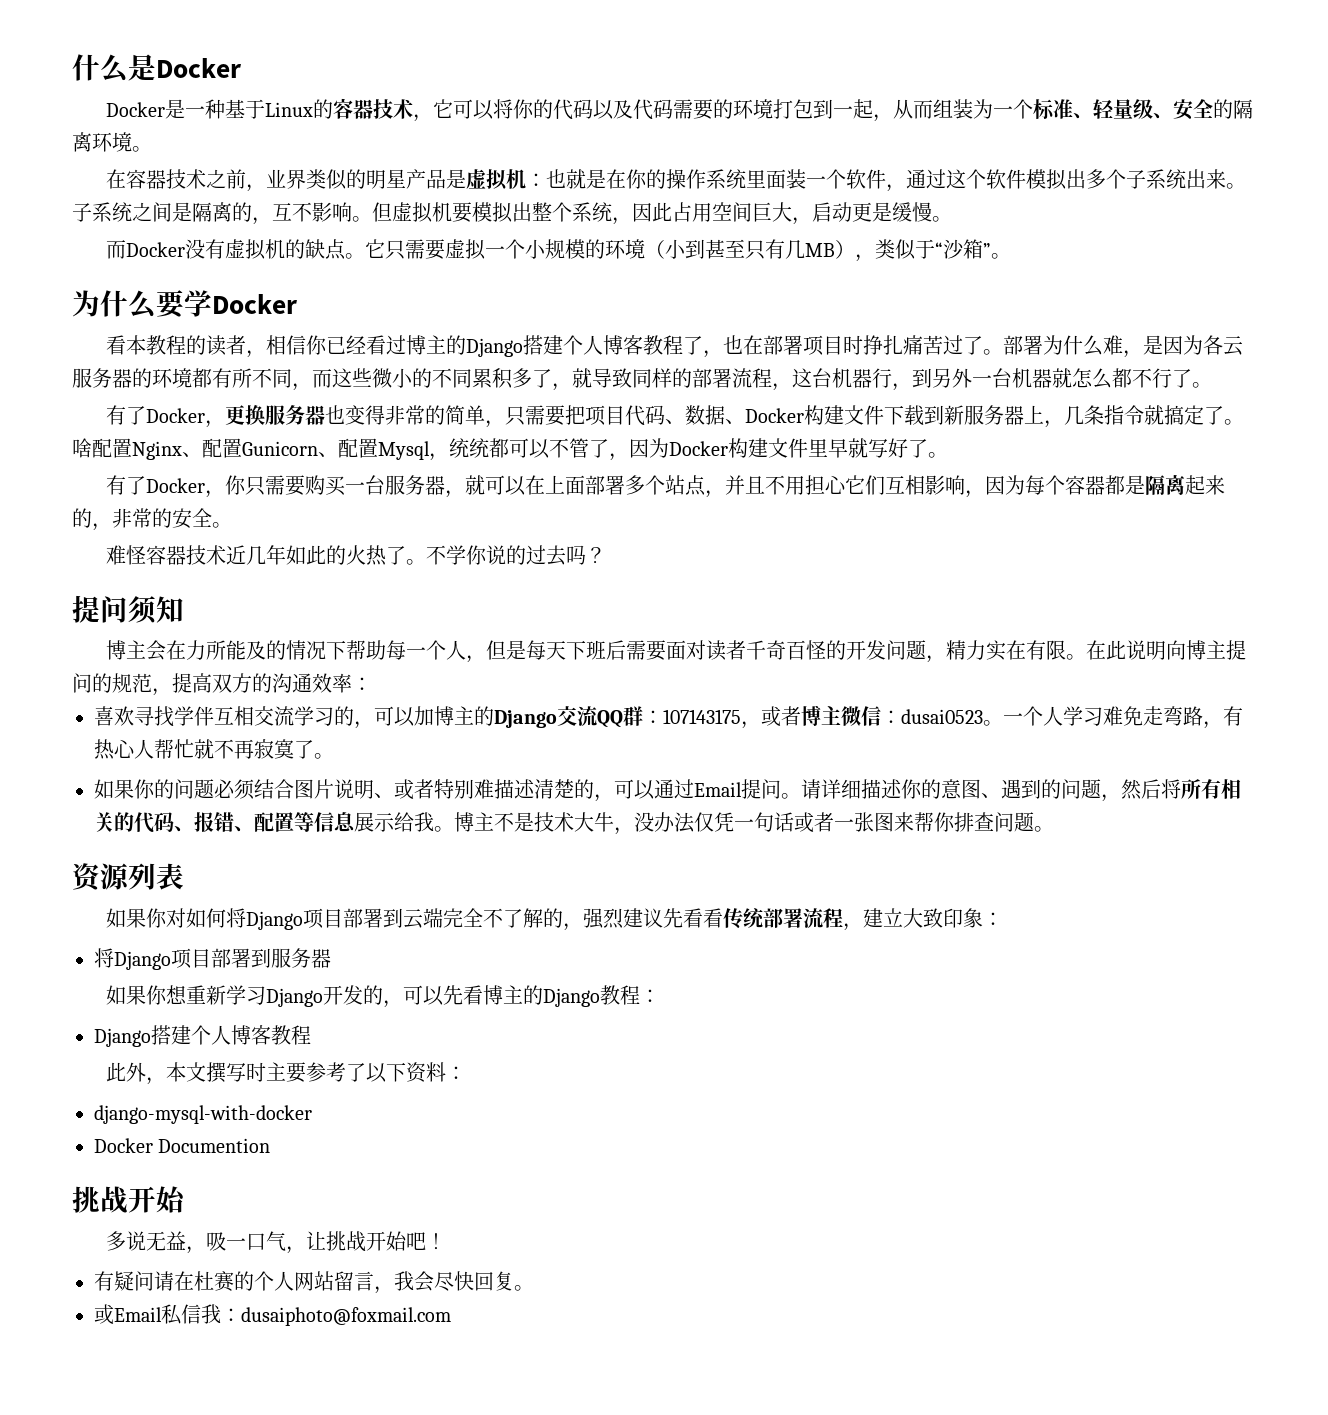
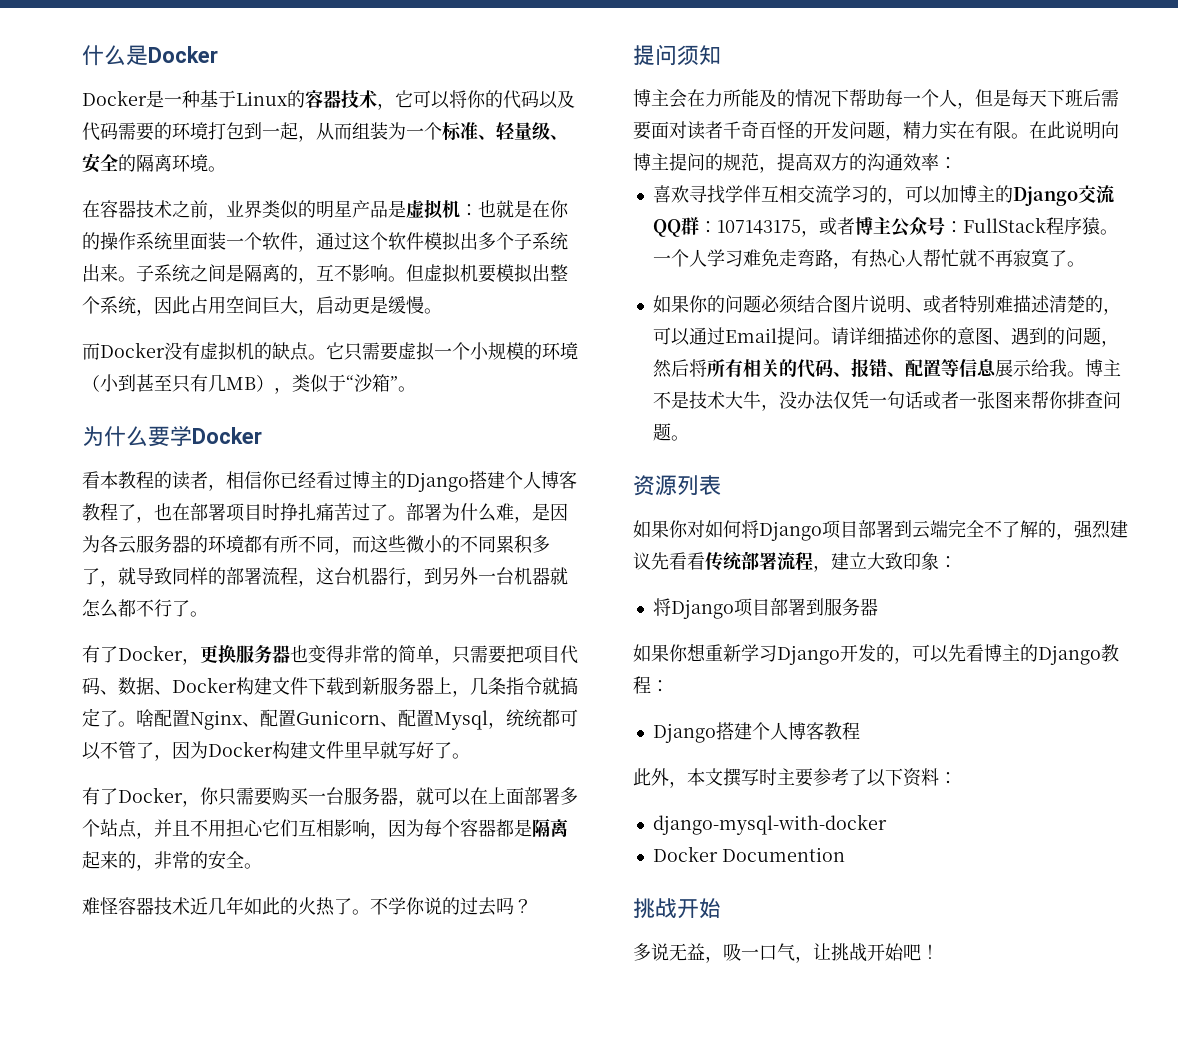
- 喜欢寻找学伴互相交流学习的，可以加博主的Django交流QQ群：107143175，或者博主微信：dusai0523。
+ 喜欢寻找学伴互相交流学习的，可以加博主的Django交流QQ群：107143175，或者博主公众号：FullStack程序猿。
- 有疑问请在杜赛的个人网站留言，我会尽快回复。
- 或Email私信我：dusaiphoto@foxmail.com

